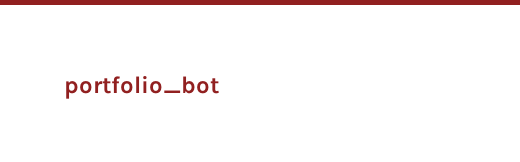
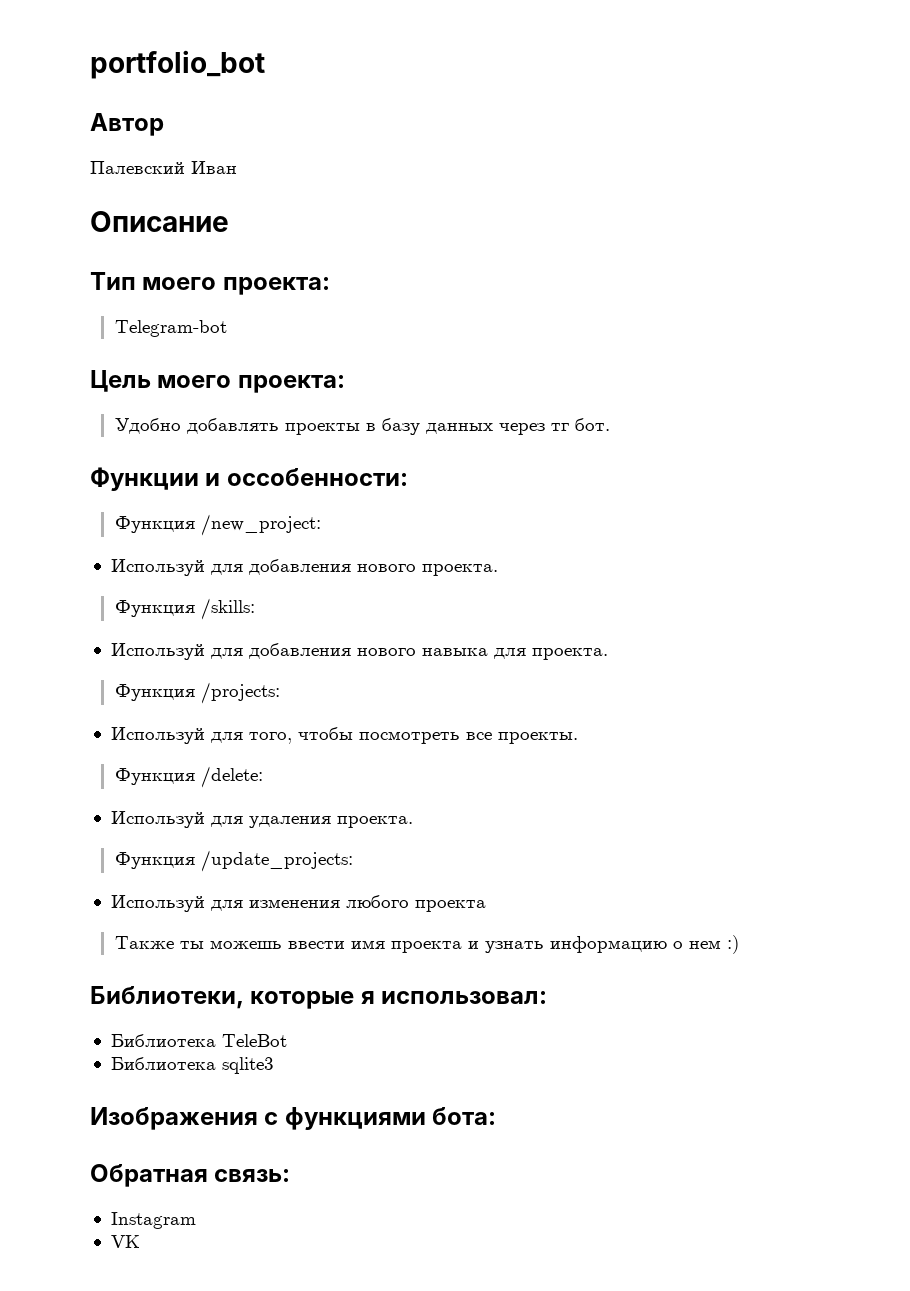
+ Автор
+ Палевский Иван
+ Описание
+ Тип моего проекта:
+ Telegram-bot
+ Цель моего проекта:
+ Удобно добавлять проекты в базу данных через тг бот.
+ Функции и оссобенности:
+ Функция /new_project:
+ Используй для добавления нового проекта.
+ Функция /skills:
+ Используй для добавления нового навыка для проекта.
+ Функция /projects:
+ Используй для того, чтобы посмотреть все проекты.
+ Функция /delete:
+ Используй для удаления проекта.
+ Функция /update_projects:
+ Используй для изменения любого проекта
+ Также ты можешь ввести имя проекта и узнать информацию о нем :)
+ Библиотеки, которые я использовал:
+ Библиотека TeleBot
+ Библиотека sqlite3
+ Изображения с функциями бота:
+ Обратная связь:
+ Instagram
+ VK

